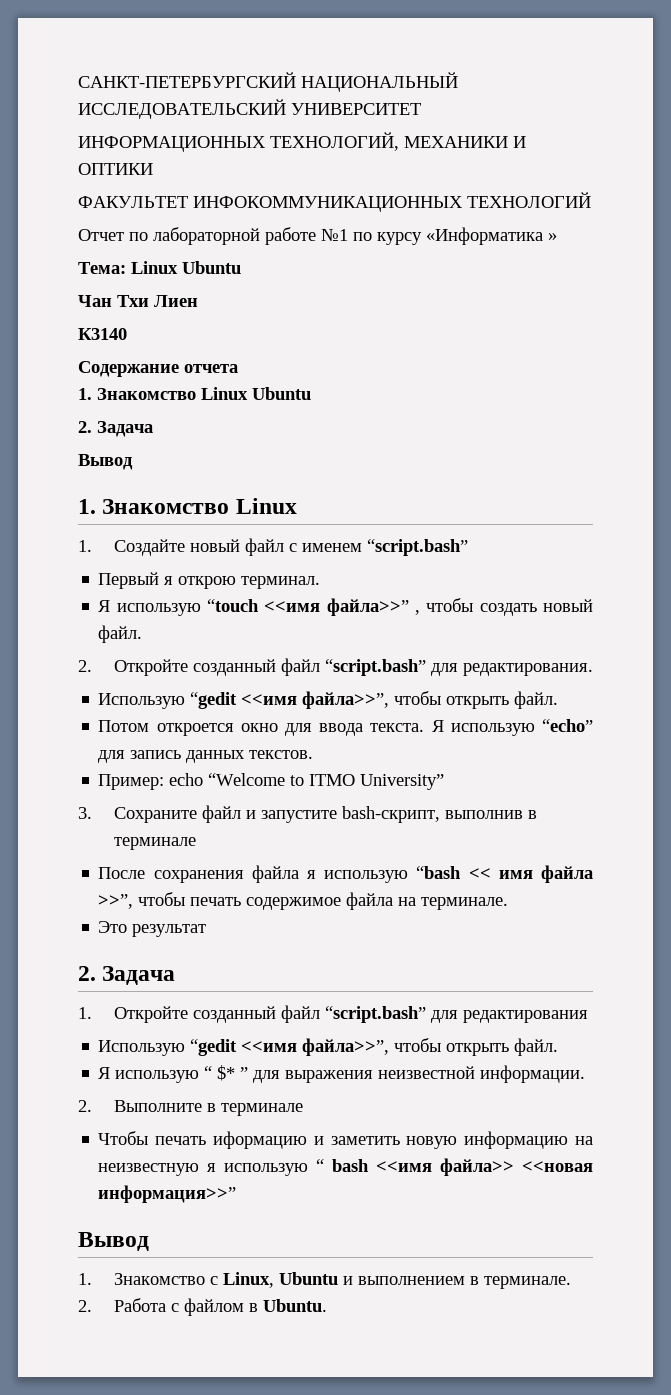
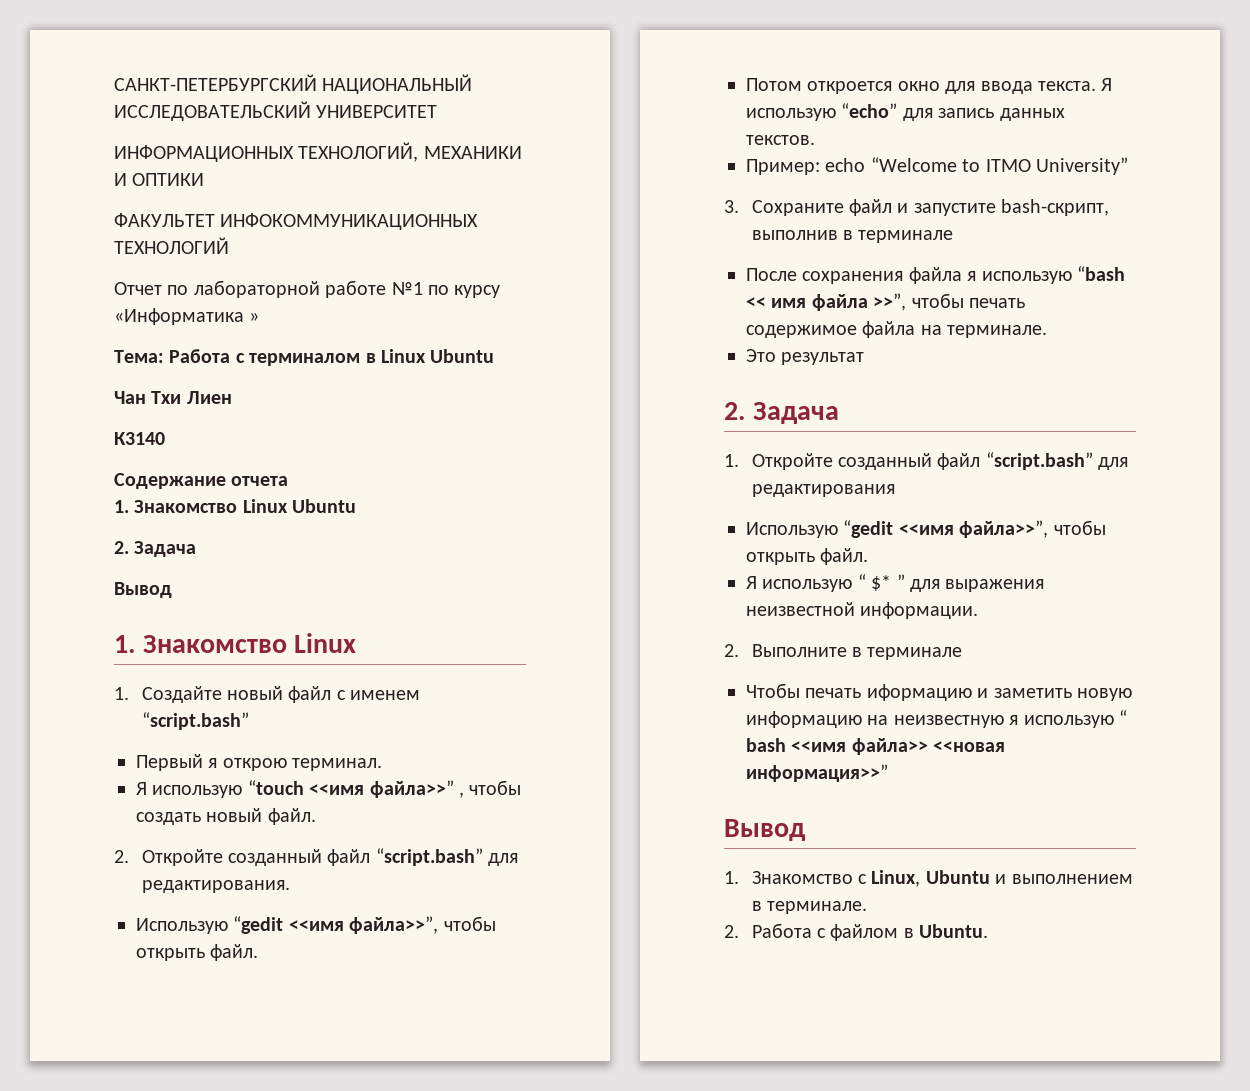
- Тема: Linux Ubuntu
+ Тема: Работа с терминалом в Linux Ubuntu

